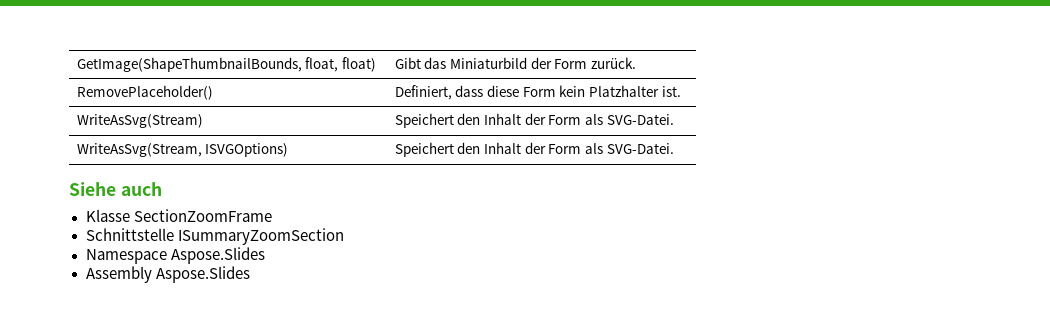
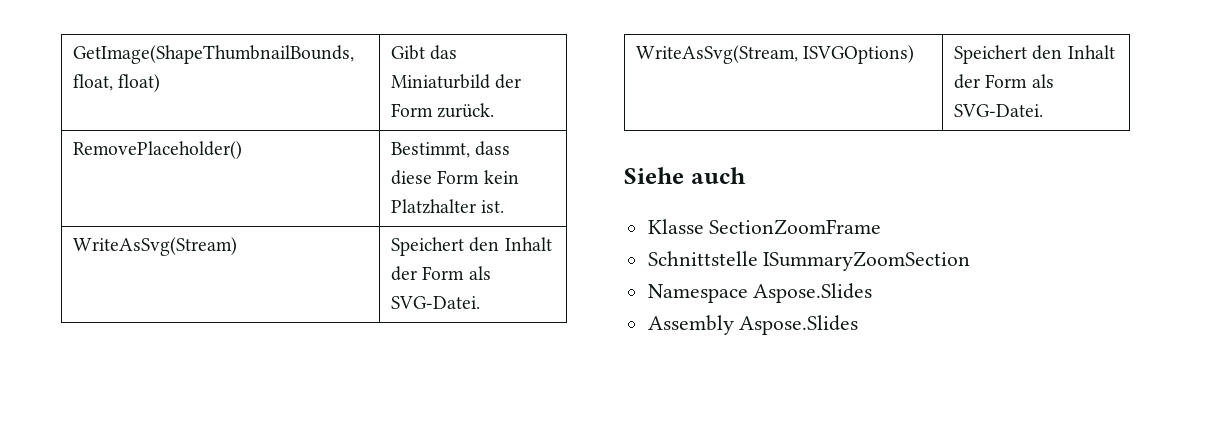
- RemovePlaceholder() | Definiert, dass diese Form kein Platzhalter ist.
+ RemovePlaceholder() | Bestimmt, dass diese Form kein Platzhalter ist.

